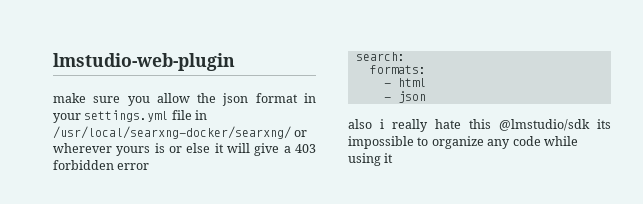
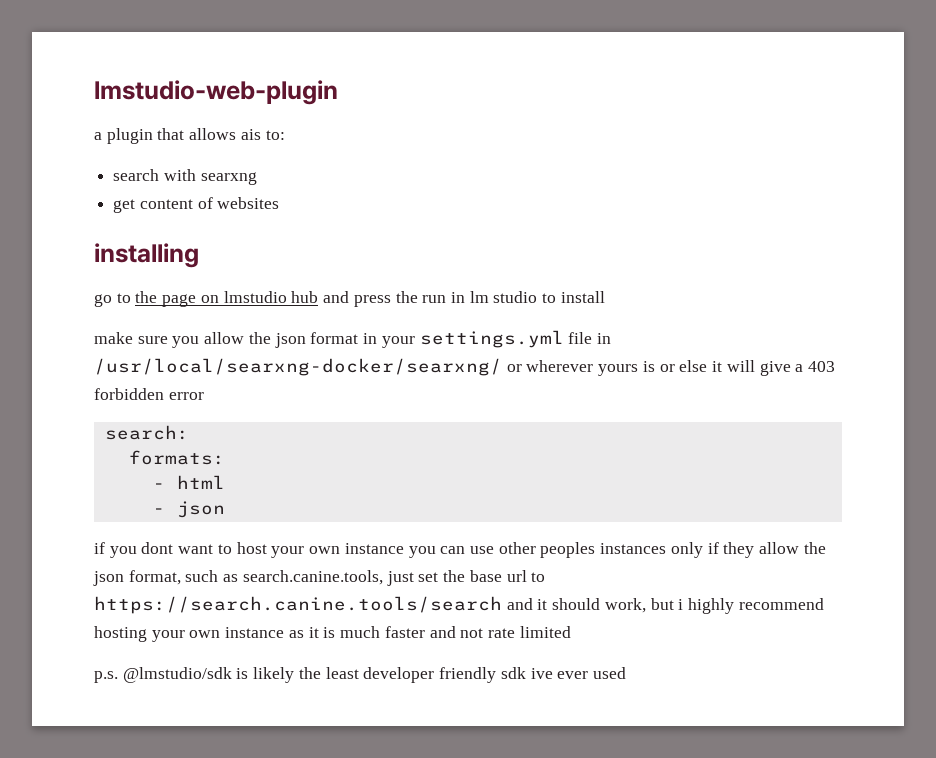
+ a plugin that allows ais to:
+ search with searxng
+ get content of websites
+ installing
+ go to the page on lmstudio hub and press the run in lm studio to install
- also i really hate this @lmstudio/sdk its impossible to organize any code while using it
+ if you dont want to host your own instance you can use other peoples instances only if they allow the json format, such as search.canine.tools, just set the base url to https://search.canine.tools/search and it should work, but i highly recommend hosting your own instance as it is much faster and not rate limited
+ p.s. @lmstudio/sdk is likely the least developer friendly sdk ive ever used

